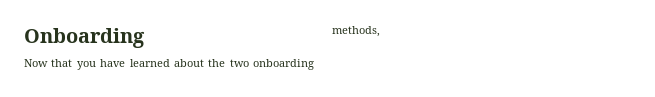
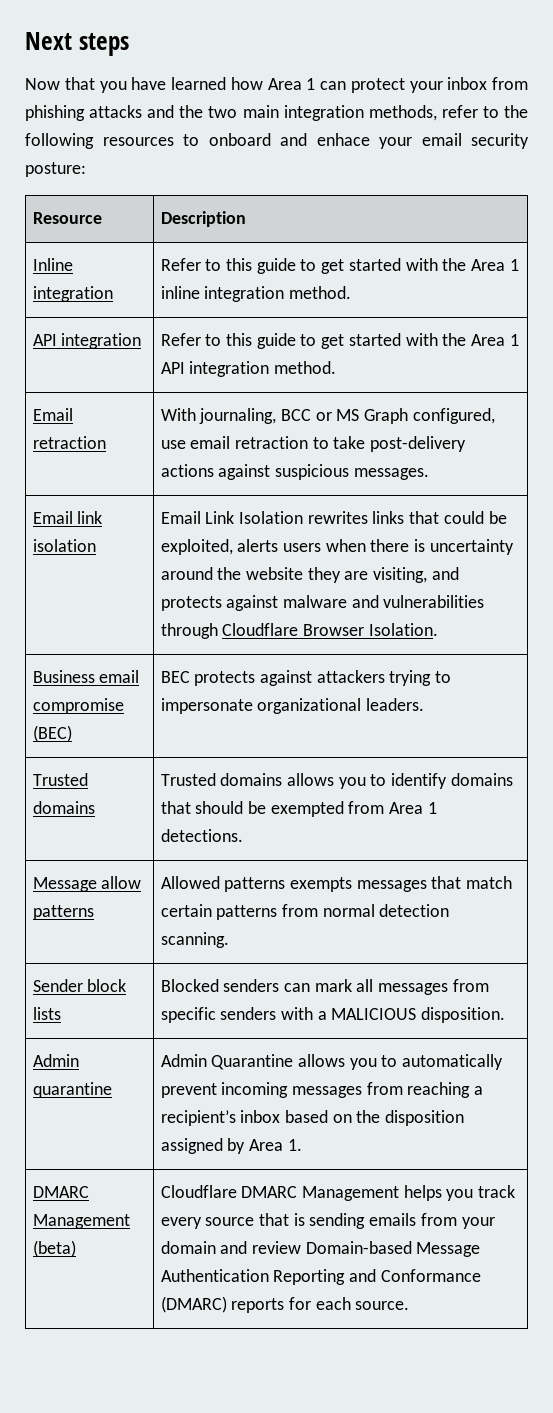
- Onboarding
+ Next steps
- Now that you have learned about the two onboarding methods,
+ Now that you have learned how Area 1 can protect your inbox from phishing attacks and the two main integration methods, refer to the following resources to onboard and enhace your email security posture:
+ Resource | Description
+ Inline integration | Refer to this guide to get started with the Area 1 inline integration method.
+ API integration | Refer to this guide to get started with the Area 1 API integration method.
+ Email retraction | With journaling, BCC or MS Graph configured, use email retraction to take post-delivery actions against suspicious messages.
+ Email link isolation | Email Link Isolation rewrites links that could be exploited, alerts users when there is uncertainty around the website they are visiting, and protects against malware and vulnerabilities through Cloudflare Browser Isolation.
+ Business email compromise (BEC) | BEC protects against attackers trying to impersonate organizational leaders.
+ Trusted domains | Trusted domains allows you to identify domains that should be exempted from Area 1 detections.
+ Message allow patterns | Allowed patterns exempts messages that match certain patterns from normal detection scanning.
+ Sender block lists | Blocked senders can mark all messages from specific senders with a MALICIOUS disposition.
+ Admin quarantine | Admin Quarantine allows you to automatically prevent incoming messages from reaching a recipient’s inbox based on the disposition assigned by Area 1.
+ DMARC Management (beta) | Cloudflare DMARC Management helps you track every source that is sending emails from your domain and review Domain-based Message Authentication Reporting and Conformance (DMARC) reports for each source.

